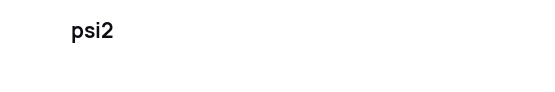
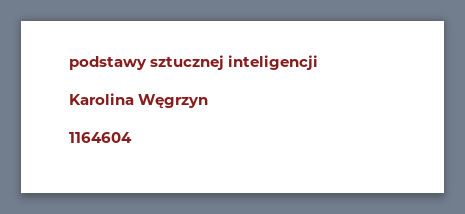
- psi2
+ podstawy sztucznej inteligencji
+ Karolina Węgrzyn
+ 1164604

